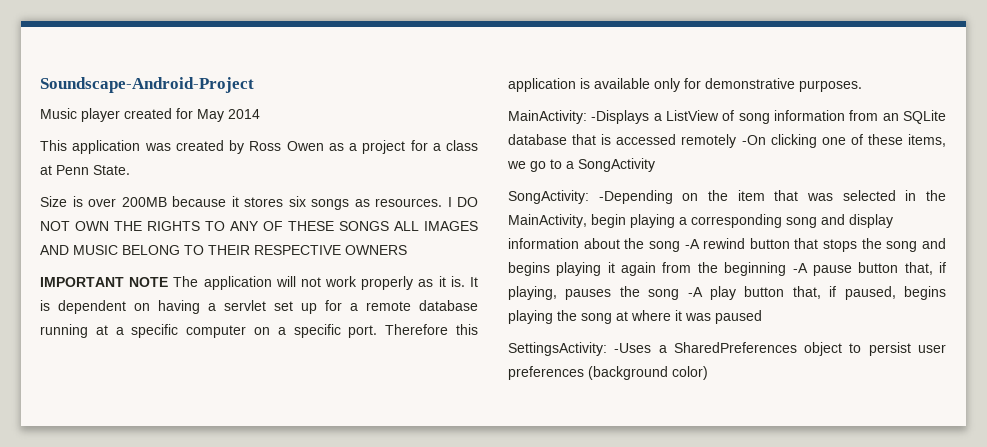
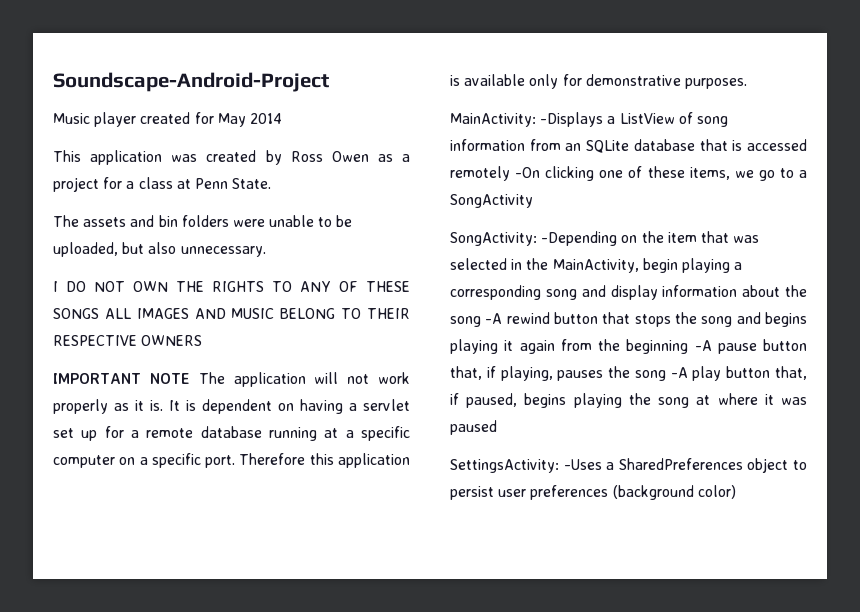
- Size is over 200MB because it stores six songs as resources. I DO NOT OWN THE RIGHTS TO ANY OF THESE SONGS ALL IMAGES AND MUSIC BELONG TO THEIR RESPECTIVE OWNERS
+ The assets and bin folders were unable to be uploaded, but also unnecessary.
+ I DO NOT OWN THE RIGHTS TO ANY OF THESE SONGS ALL IMAGES AND MUSIC BELONG TO THEIR RESPECTIVE OWNERS

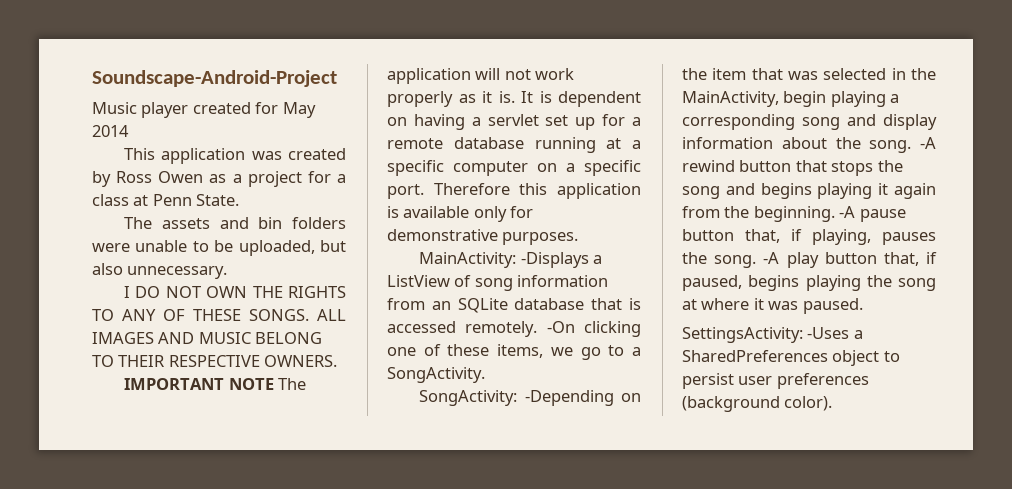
- I DO NOT OWN THE RIGHTS TO ANY OF THESE SONGS ALL IMAGES AND MUSIC BELONG TO THEIR RESPECTIVE OWNERS
+ I DO NOT OWN THE RIGHTS TO ANY OF THESE SONGS. ALL IMAGES AND MUSIC BELONG TO THEIR RESPECTIVE OWNERS.
- MainActivity: -Displays a ListView of song information from an SQLite database that is accessed remotely -On clicking one of these items, we go to a SongActivity
+ MainActivity: -Displays a ListView of song information from an SQLite database that is accessed remotely. -On clicking one of these items, we go to a SongActivity.
- SongActivity: -Depending on the item that was selected in the MainActivity, begin playing a corresponding song and display information about the song -A rewind button that stops the song and begins playing it again from the beginning -A pause button that, if playing, pauses the song -A play button that, if paused, begins playing the song at where it was paused
+ SongActivity: -Depending on the item that was selected in the MainActivity, begin playing a corresponding song and display information about the song. -A rewind button that stops the song and begins playing it again from the beginning. -A pause button that, if playing, pauses the song. -A play button that, if paused, begins playing the song at where it was paused.
- SettingsActivity: -Uses a SharedPreferences object to persist user preferences (background color)
+ SettingsActivity: -Uses a SharedPreferences object to persist user preferences (background color).

